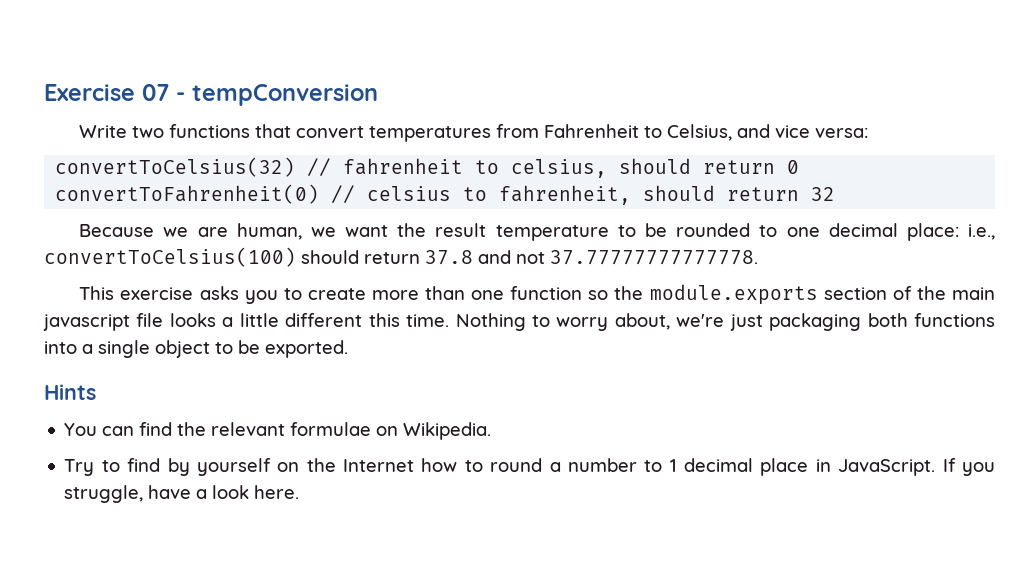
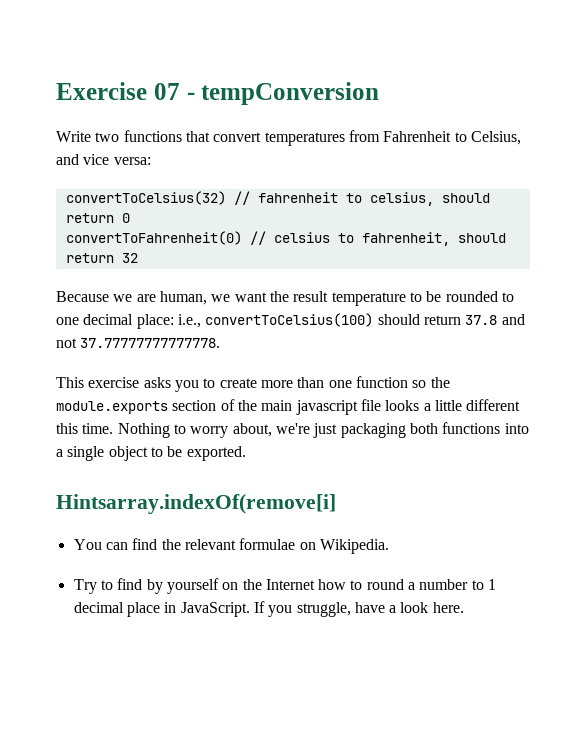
- Hints
+ Hintsarray.indexOf(remove[i]

